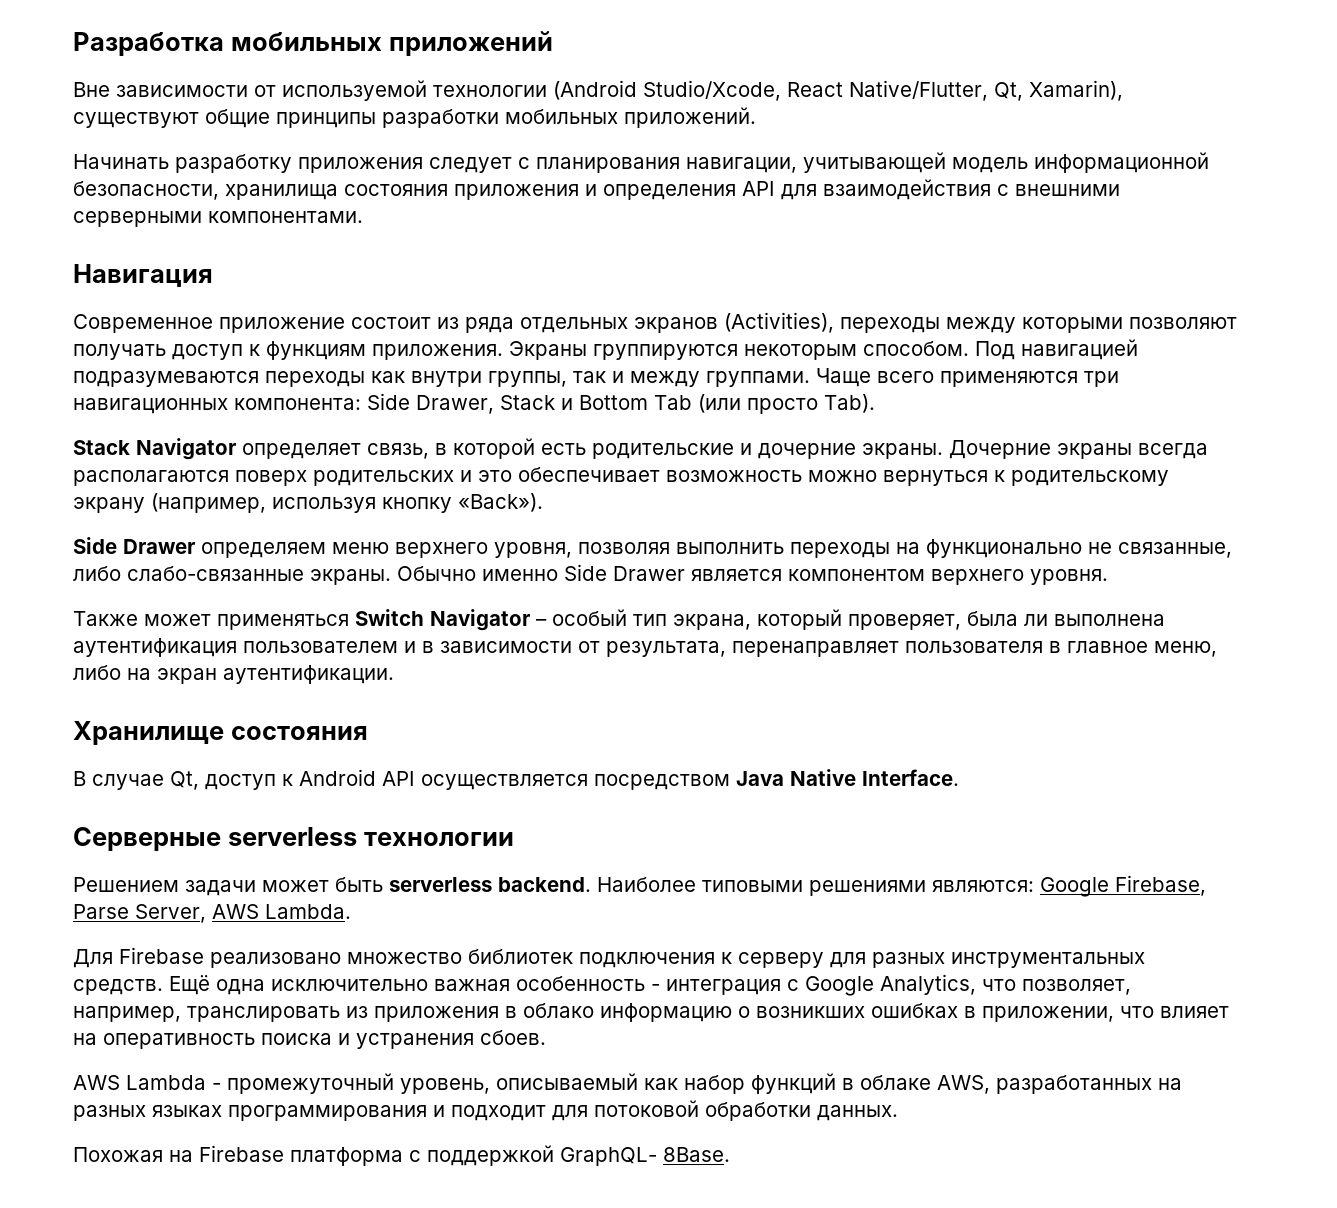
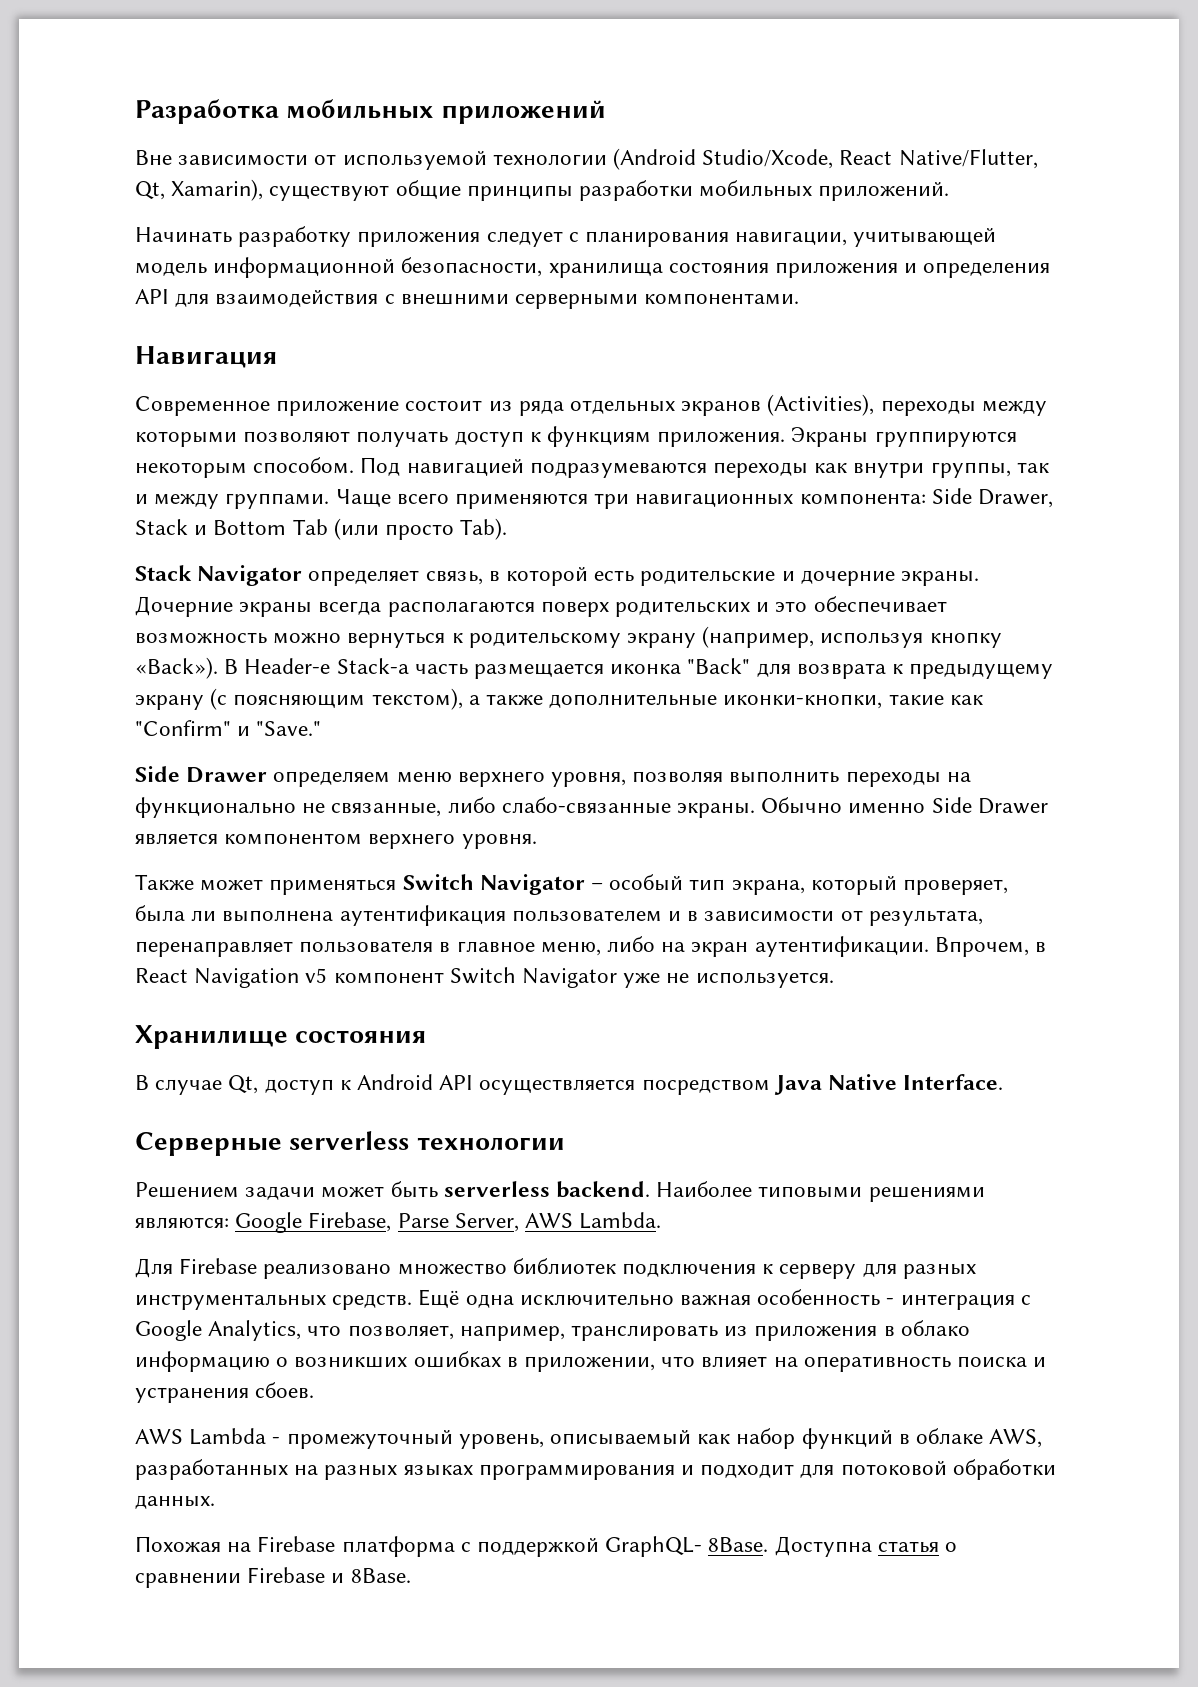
+ В Header-е Stack-а часть размещается иконка "Back" для возврата к предыдущему экрану (с поясняющим текстом), а также дополнительные иконки-кнопки, такие как "Confirm" и "Save."
+ Впрочем, в React Navigation v5 компонент Switch Navigator уже не используется.
+ Доступна статья о сравнении Firebase и 8Base.

